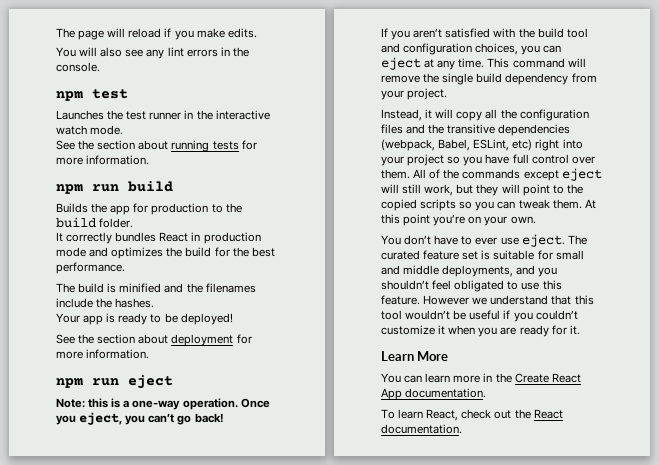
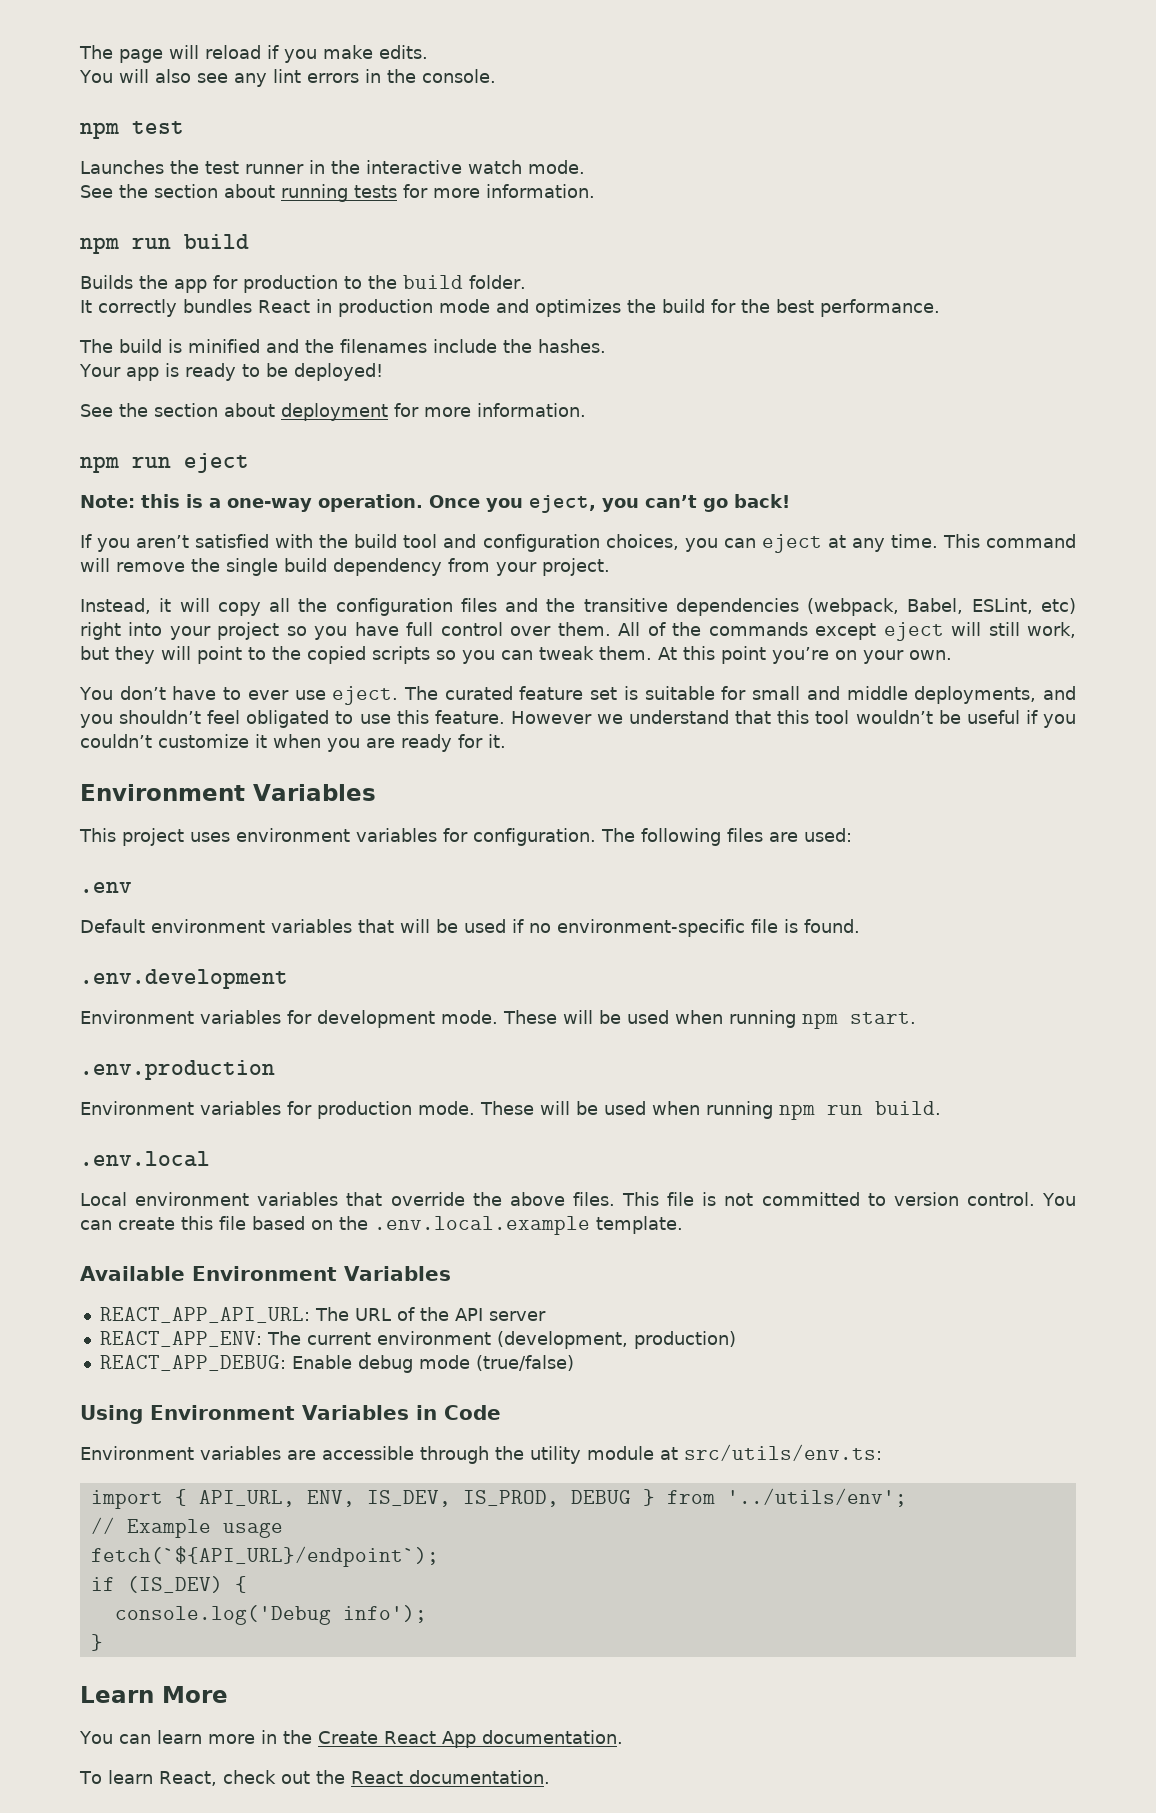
  However we understand that this tool wouldn’t be useful if you couldn’t customize it when you are ready for it.
+ Environment Variables
+ This project uses environment variables for configuration. The following files are used:
+ .env
+ Default environment variables that will be used if no environment-specific file is found.
+ .env.development
+ Environment variables for development mode. These will be used when running npm start.
+ .env.production
+ Environment variables for production mode. These will be used when running npm run build.
+ .env.local
+ Local environment variables that override the above files. This file is not committed to version control. You can create this file based on the .env.local.example template.
+ Available Environment Variables
+ REACT_APP_API_URL: The URL of the API server
+ REACT_APP_ENV: The current environment (development, production)
+ REACT_APP_DEBUG: Enable debug mode (true/false)
+ Using Environment Variables in Code
+ Environment variables are accessible through the utility module at src/utils/env.ts:
+ import { API_URL, ENV, IS_DEV, IS_PROD, DEBUG } from '../utils/env';
+ // Example usage
+ fetch(`${API_URL}/endpoint`);
+ if (IS_DEV) {
+ console.log('Debug info');
+ }

